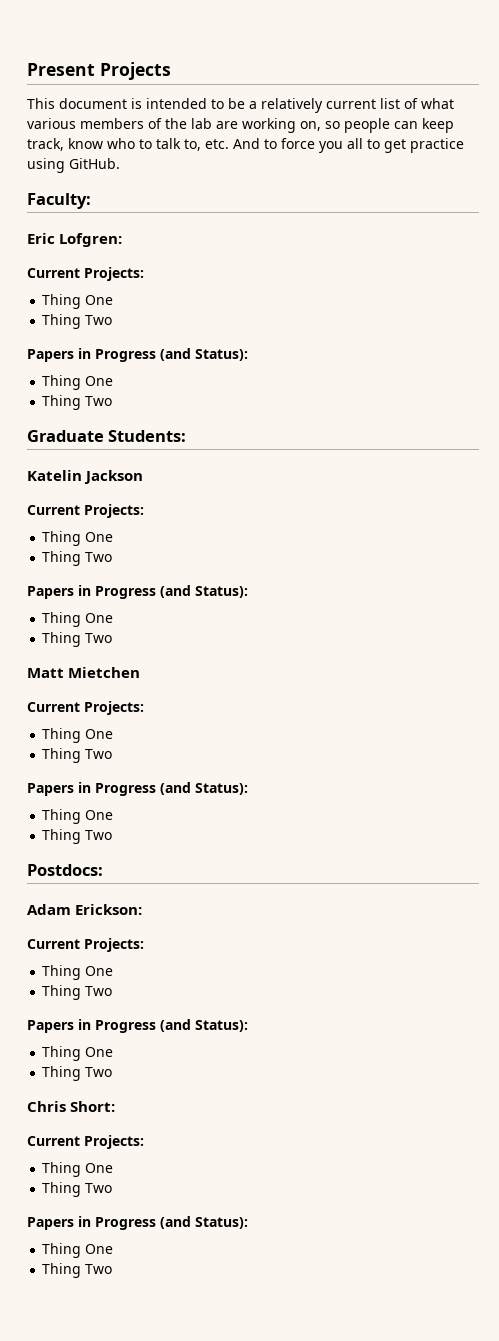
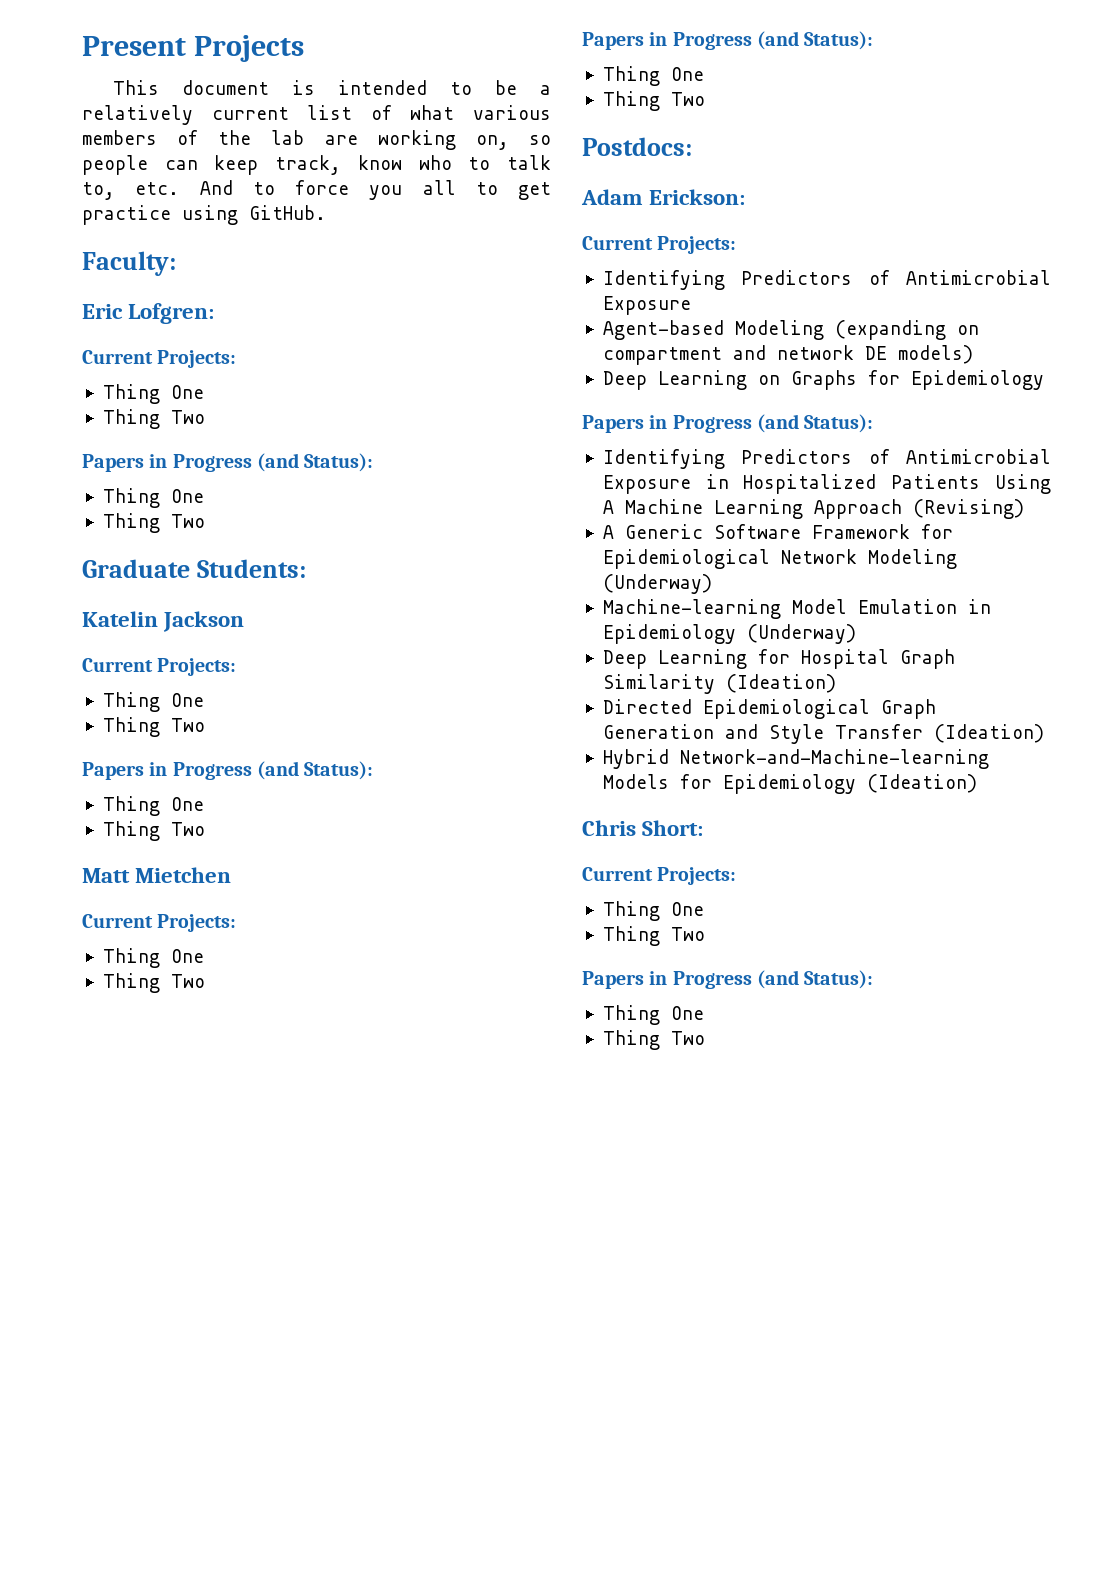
  Adam Erickson:
  Current Projects:
- Thing One
- Thing Two
+ Identifying Predictors of Antimicrobial Exposure
+ Agent-based Modeling (expanding on compartment and network DE models)
+ Deep Learning on Graphs for Epidemiology
  Papers in Progress (and Status):
- Thing One
- Thing Two
+ Identifying Predictors of Antimicrobial Exposure in Hospitalized Patients Using A Machine Learning Approach (Revising)
+ A Generic Software Framework for Epidemiological Network Modeling (Underway)
+ Machine-learning Model Emulation in Epidemiology (Underway)
+ Deep Learning for Hospital Graph Similarity (Ideation)
+ Directed Epidemiological Graph Generation and Style Transfer (Ideation)
+ Hybrid Network-and-Machine-learning Models for Epidemiology (Ideation)

